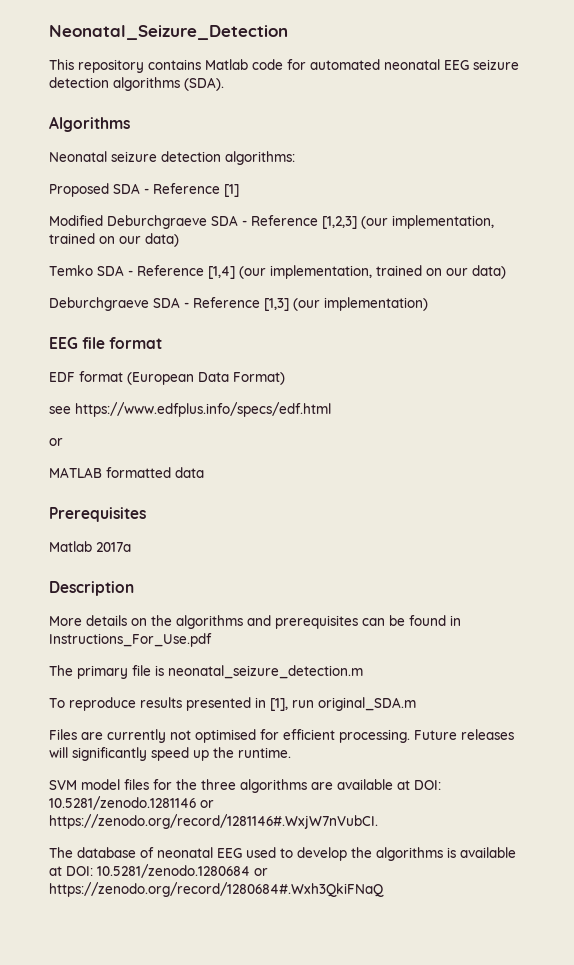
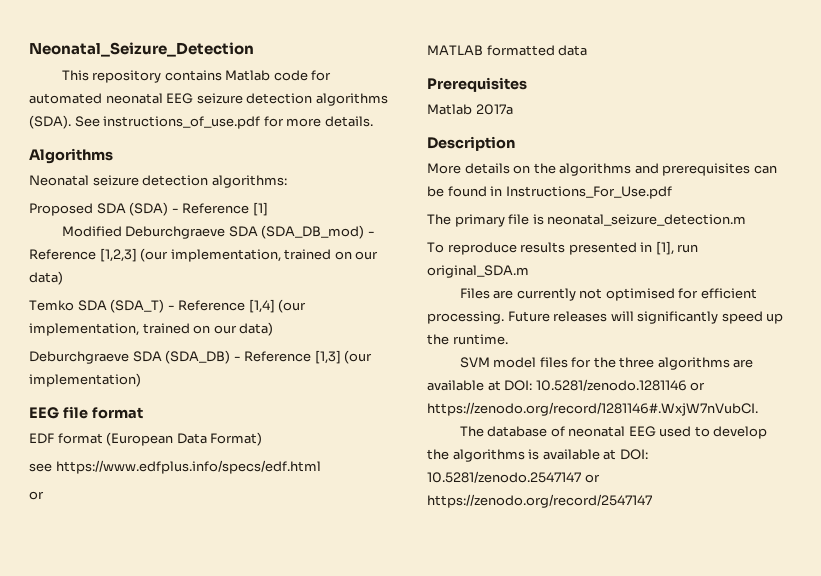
+ See instructions_of_use.pdf for more details.
- Proposed SDA - Reference [1]
+ Proposed SDA (SDA) - Reference [1]
- Modified Deburchgraeve SDA - Reference [1,2,3] (our implementation, trained on our data)
+ Modified Deburchgraeve SDA (SDA_DB_mod) - Reference [1,2,3] (our implementation, trained on our data)
- Temko SDA - Reference [1,4] (our implementation, trained on our data)
+ Temko SDA (SDA_T) - Reference [1,4] (our implementation, trained on our data)
- Deburchgraeve SDA - Reference [1,3] (our implementation)
+ Deburchgraeve SDA (SDA_DB) - Reference [1,3] (our implementation)
- The database of neonatal EEG used to develop the algorithms is available at DOI: 10.5281/zenodo.1280684 or https://zenodo.org/record/1280684#.Wxh3QkiFNaQ
+ The database of neonatal EEG used to develop the algorithms is available at DOI: 10.5281/zenodo.2547147 or https://zenodo.org/record/2547147

